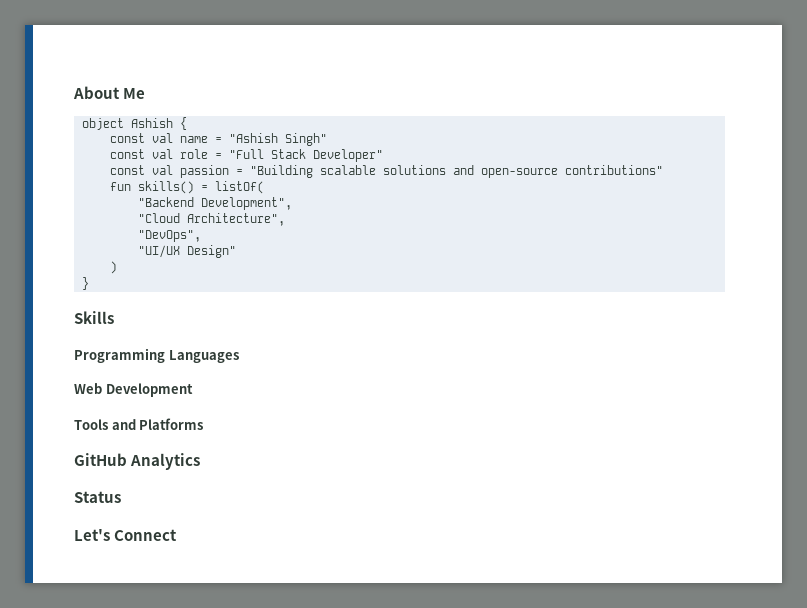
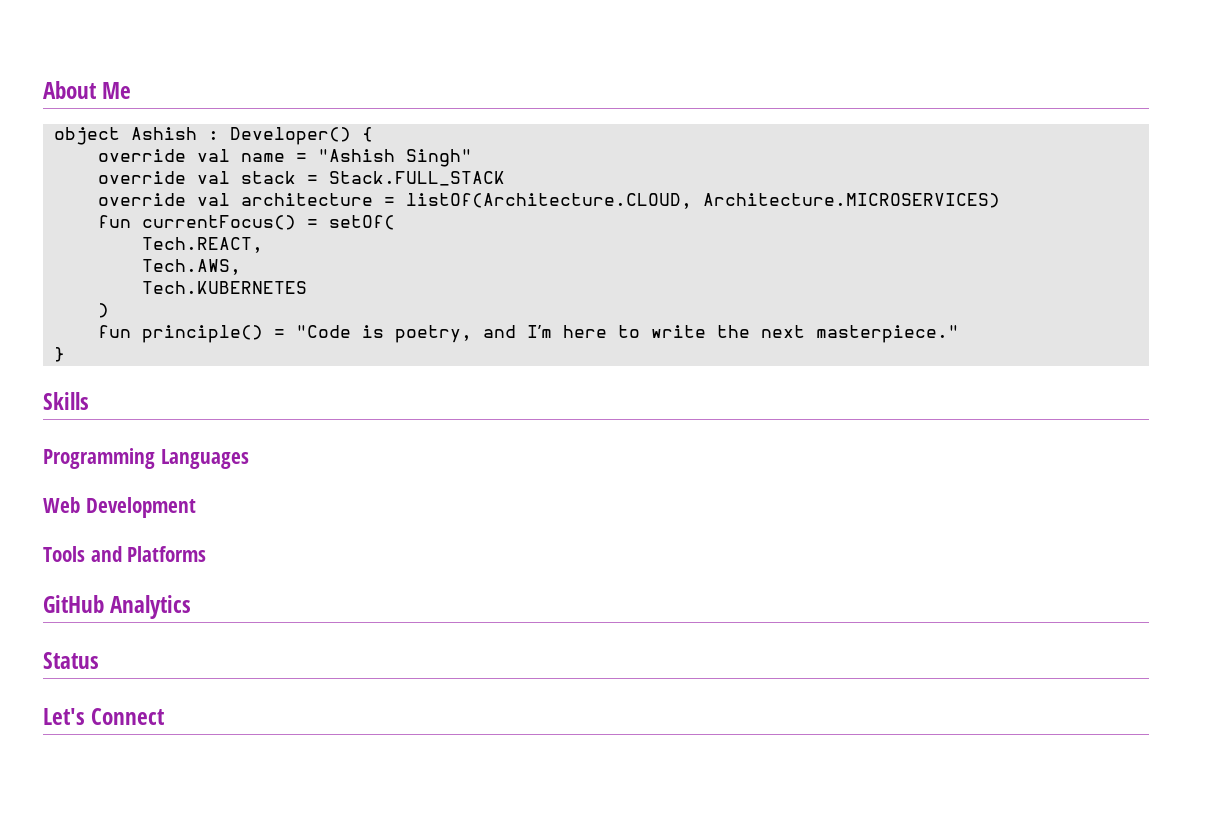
- object Ashish {
+ object Ashish : Developer() {
- const val name = "Ashish Singh"
+ override val name = "Ashish Singh"
- const val role = "Full Stack Developer"
- const val passion = "Building scalable solutions and open-source contributions"
- fun skills() = listOf(
- "Backend Development",
- "Cloud Architecture",
- "DevOps",
- "UI/UX Design"
+ override val stack = Stack.FULL_STACK
+ override val architecture = listOf(Architecture.CLOUD, Architecture.MICROSERVICES)
+ fun currentFocus() = setOf(
+ Tech.REACT,
+ Tech.AWS,
+ Tech.KUBERNETES
  )
+ fun principle() = "Code is poetry, and I’m here to write the next masterpiece."

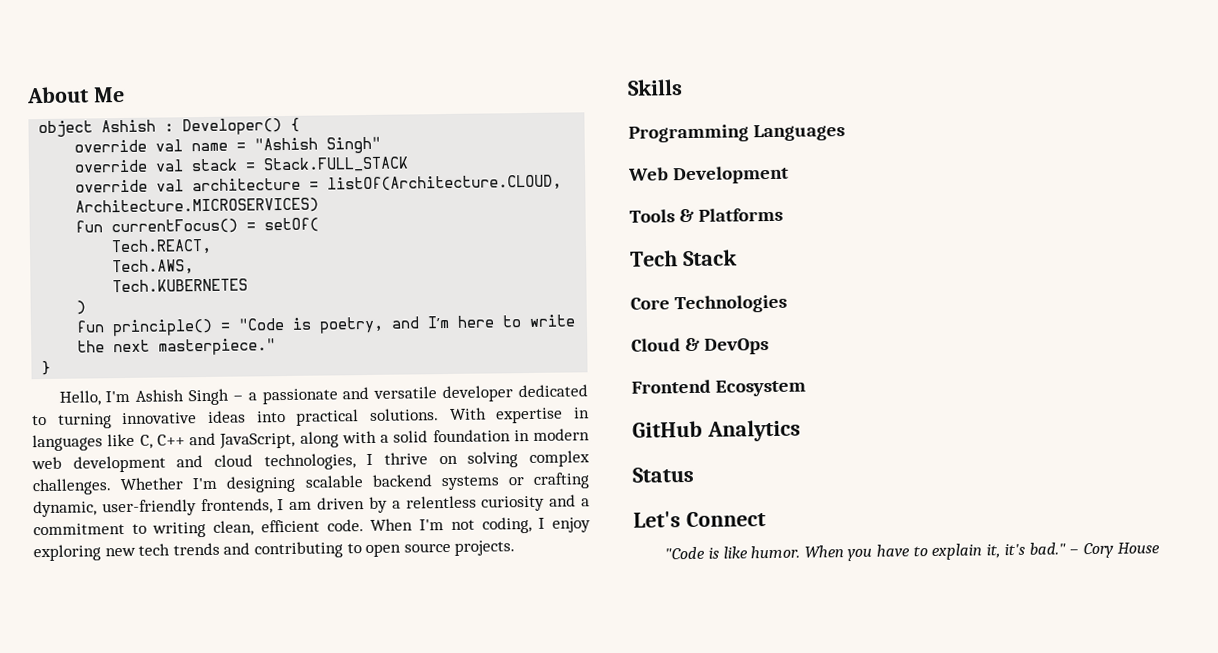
+ Hello, I'm Ashish Singh – a passionate and versatile developer dedicated to turning innovative ideas into practical solutions. With expertise in languages like C, C++ and JavaScript, along with a solid foundation in modern web development and cloud technologies, I thrive on solving complex challenges. Whether I'm designing scalable backend systems or crafting dynamic, user-friendly frontends, I am driven by a relentless curiosity and a commitment to writing clean, efficient code. When I'm not coding, I enjoy exploring new tech trends and contributing to open source projects.
- Tools and Platforms
+ Tools & Platforms
+ Tech Stack
+ Core Technologies
+ Cloud & DevOps
+ Frontend Ecosystem
+ "Code is like humor. When you have to explain it, it's bad." – Cory House

